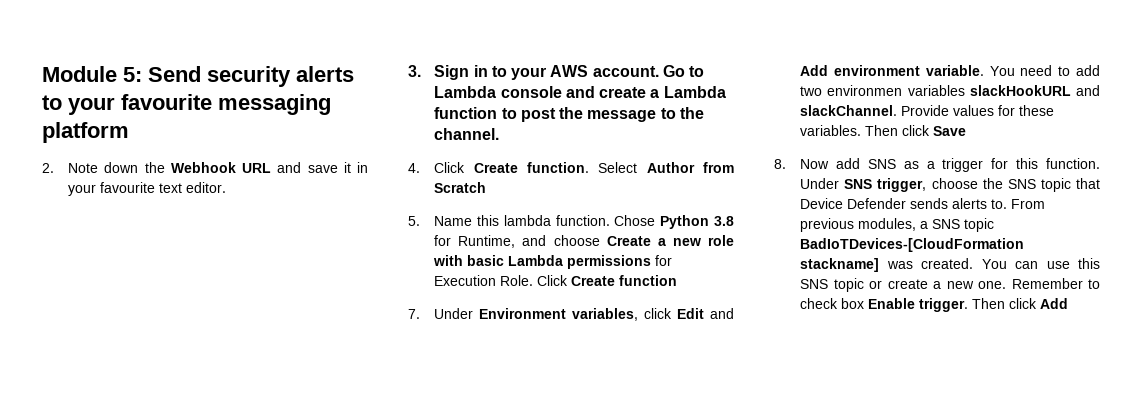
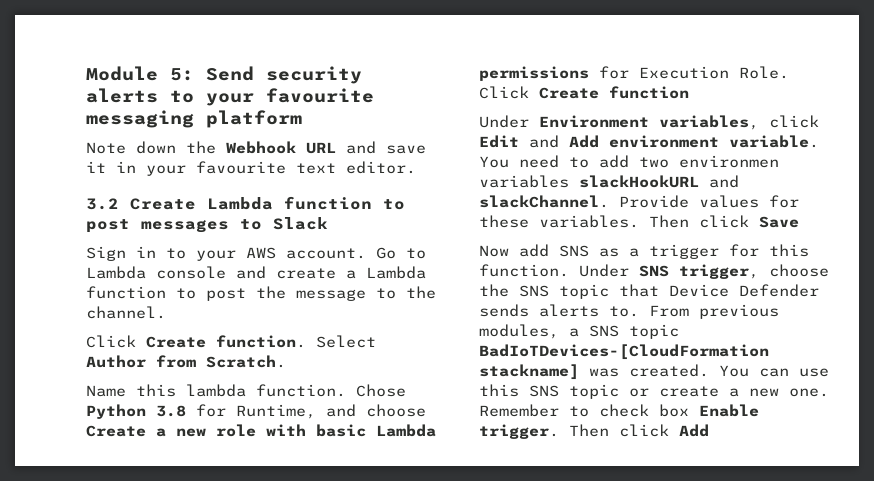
- 2. Note down the Webhook URL and save it in your favourite text editor.
+ Note down the Webhook URL and save it in your favourite text editor.
- 3. Sign in to your AWS account.
+ 3.2 Create Lambda function to post messages to Slack
+ Sign in to your AWS account.
- 4. Click Create function.
+ Click Create function.
- Select Author from Scratch
- 5. Name this lambda function.
+ Select Author from Scratch.
+ Name this lambda function.
- 7. Under Environment variables, click Edit and Add environment variable.
+ Under Environment variables, click Edit and Add environment variable.
- 8. Now add SNS as a trigger for this function.
+ Now add SNS as a trigger for this function.

